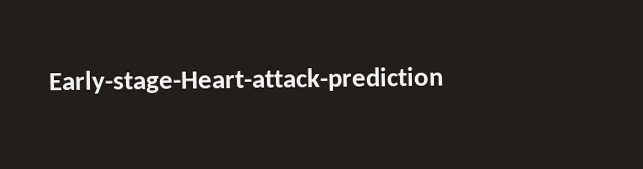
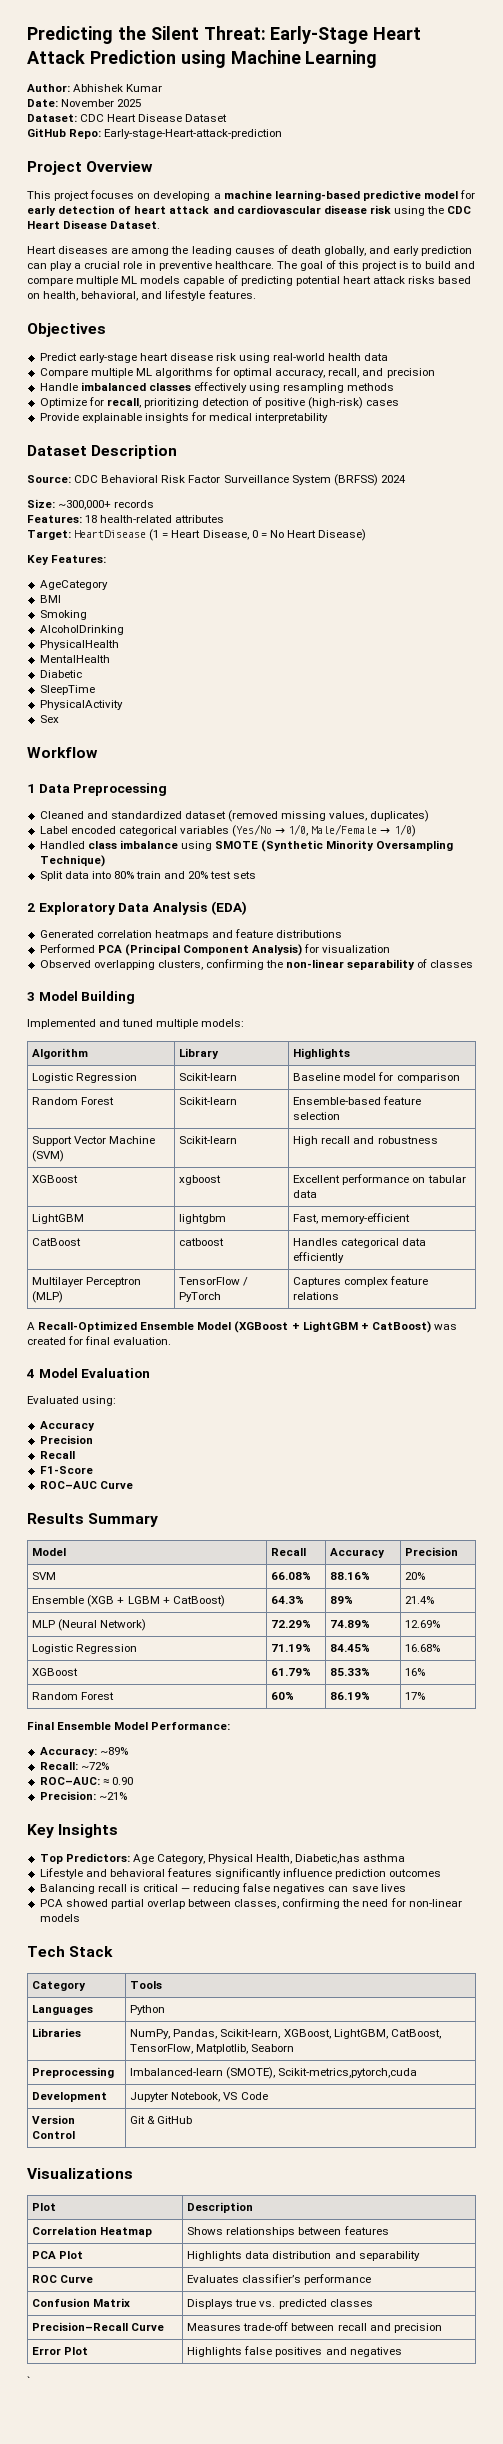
- Early-stage-Heart-attack-prediction
+ Predicting the Silent Threat: Early-Stage Heart Attack Prediction using Machine Learning
+ Author: Abhishek Kumar
+ Date: November 2025
+ Dataset: CDC Heart Disease Dataset
+ GitHub Repo: Early-stage-Heart-attack-prediction
+ Project Overview
+ This project focuses on developing a machine learning-based predictive model for early detection of heart attack and cardiovascular disease risk using the CDC Heart Disease Dataset.
+ Heart diseases are among the leading causes of death globally, and early prediction can play a crucial role in preventive healthcare. The goal of this project is to build and compare multiple ML models capable of predicting potential heart attack risks based on health, behavioral, and lifestyle features.
+ Objectives
+ Predict early-stage heart disease risk using real-world health data
+ Compare multiple ML algorithms for optimal accuracy, recall, and precision
+ Handle imbalanced classes effectively using resampling methods
+ Optimize for recall, prioritizing detection of positive (high-risk) cases
+ Provide explainable insights for medical interpretability
+ Dataset Description
+ Source: CDC Behavioral Risk Factor Surveillance System (BRFSS) 2024
+ Size: ~300,000+ records
+ Features: 18 health-related attributes
+ Target: HeartDisease (1 = Heart Disease, 0 = No Heart Disease)
+ Key Features:
+ AgeCategory
+ BMI
+ Smoking
+ AlcoholDrinking
+ PhysicalHealth
+ MentalHealth
+ Diabetic
+ SleepTime
+ PhysicalActivity
+ Sex
+ Workflow
+ 1 Data Preprocessing
+ Cleaned and standardized dataset (removed missing values, duplicates)
+ Label encoded categorical variables (Yes/No → 1/0, Male/Female → 1/0)
+ Handled class imbalance using SMOTE (Synthetic Minority Oversampling Technique)
+ Split data into 80% train and 20% test sets
+ 2 Exploratory Data Analysis (EDA)
+ Generated correlation heatmaps and feature distributions
+ Performed PCA (Principal Component Analysis) for visualization
+ Observed overlapping clusters, confirming the non-linear separability of classes
+ 3 Model Building
+ Implemented and tuned multiple models:
+ Algorithm | Library | Highlights
+ Logistic Regression | Scikit-learn | Baseline model for comparison
+ Random Forest | Scikit-learn | Ensemble-based feature selection
+ Support Vector Machine (SVM) | Scikit-learn | High recall and robustness
+ XGBoost | xgboost | Excellent performance on tabular data
+ LightGBM | lightgbm | Fast, memory-efficient
+ CatBoost | catboost | Handles categorical data efficiently
+ Multilayer Perceptron (MLP) | TensorFlow / PyTorch | Captures complex feature relations
+ A Recall-Optimized Ensemble Model (XGBoost + LightGBM + CatBoost) was created for final evaluation.
+ 4 Model Evaluation
+ Evaluated using:
+ Accuracy
+ Precision
+ Recall
+ F1-Score
+ ROC–AUC Curve
+ Results Summary
+ Model | Recall | Accuracy | Precision
+ SVM | 66.08% | 88.16% | 20%
+ Ensemble (XGB + LGBM + CatBoost) | 64.3% | 89% | 21.4%
+ MLP (Neural Network) | 72.29% | 74.89% | 12.69%
+ Logistic Regression | 71.19% | 84.45% | 16.68%
+ XGBoost | 61.79% | 85.33% | 16%
+ Random Forest | 60% | 86.19% | 17%
+ Final Ensemble Model Performance:
+ Accuracy: ~89%
+ Recall: ~72%
+ ROC–AUC: ≈ 0.90
+ Precision: ~21%
+ Key Insights
+ Top Predictors: Age Category, Physical Health, Diabetic,has asthma
+ Lifestyle and behavioral features significantly influence prediction outcomes
+ Balancing recall is critical — reducing false negatives can save lives
+ PCA showed partial overlap between classes, confirming the need for non-linear models
+ Tech Stack
+ Category | Tools
+ Languages | Python
+ Libraries | NumPy, Pandas, Scikit-learn, XGBoost, LightGBM, CatBoost, TensorFlow, Matplotlib, Seaborn
+ Preprocessing | Imbalanced-learn (SMOTE), Scikit-metrics,pytorch,cuda
+ Development | Jupyter Notebook, VS Code
+ Version Control | Git & GitHub
+ Visualizations
+ Plot | Description
+ Correlation Heatmap | Shows relationships between features
+ PCA Plot | Highlights data distribution and separability
+ ROC Curve | Evaluates classifier’s performance
+ Confusion Matrix | Displays true vs. predicted classes
+ Precision–Recall Curve | Measures trade-off between recall and precision
+ Error Plot | Highlights false positives and negatives
+ `

